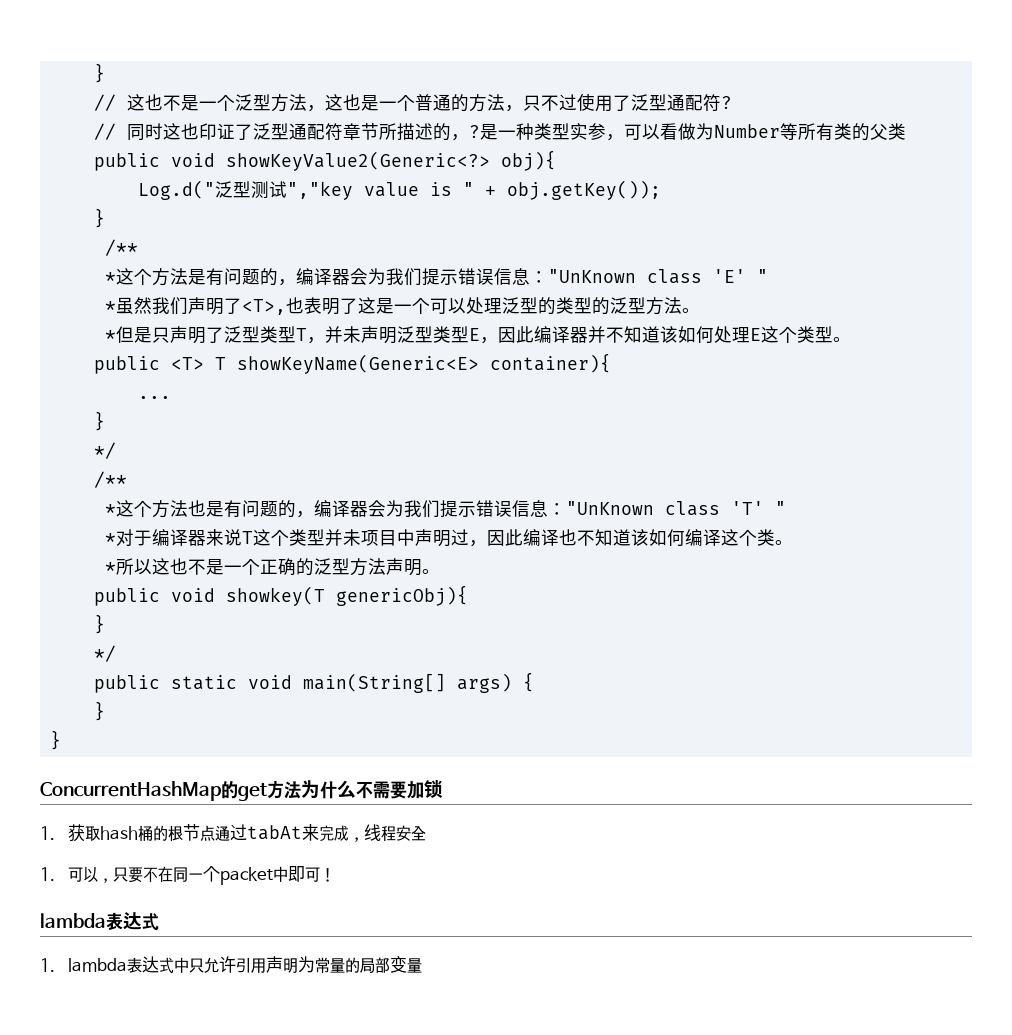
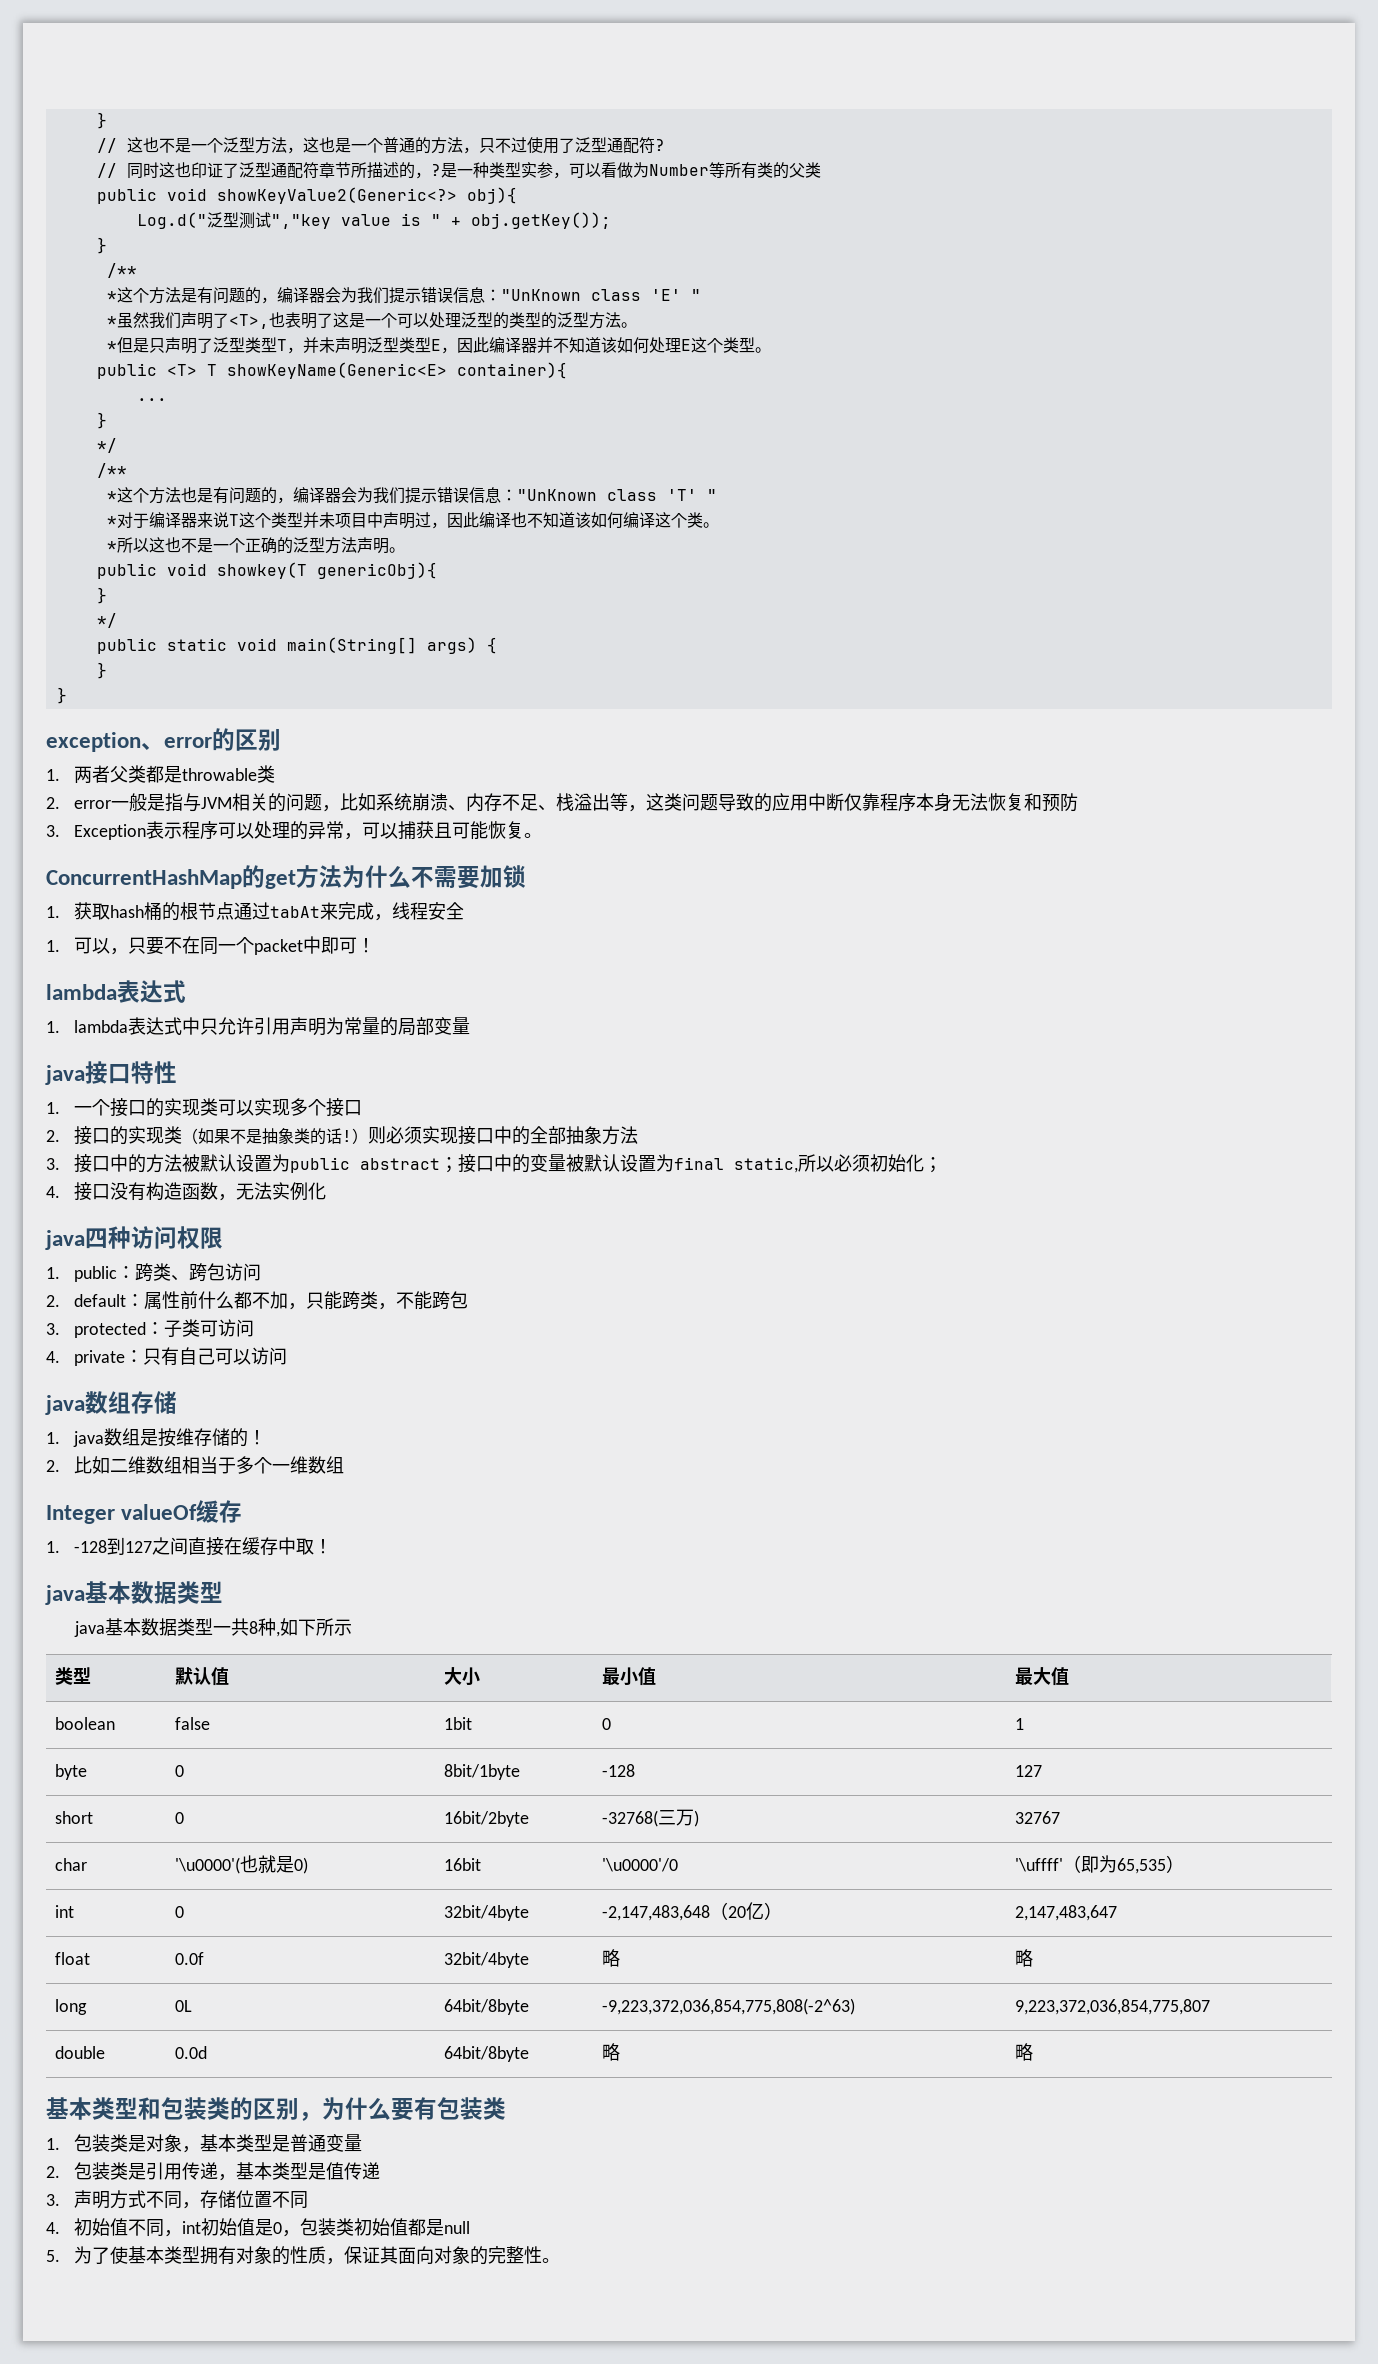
+ exception、error的区别
+ 1.两者父类都是throwable类
+ 2. error一般是指与JVM相关的问题，比如系统崩溃、内存不足、栈溢出等，这类问题导致的应用中断仅靠程序本身无法恢复和预防
+ 3. Exception表示程序可以处理的异常，可以捕获且可能恢复。
+ java接口特性
+ 1.一个接口的实现类可以实现多个接口
+ 2.接口的实现类（如果不是抽象类的话!）则必须实现接口中的全部抽象方法
+ 3.接口中的方法被默认设置为public abstract；接口中的变量被默认设置为final static,所以必须初始化；
+ 4.接口没有构造函数，无法实例化
+ java四种访问权限
+ 1. public：跨类、跨包访问
+ 2. default：属性前什么都不加，只能跨类，不能跨包
+ 3. protected：子类可访问
+ 4. private：只有自己可以访问
+ java数组存储
+ 1. java数组是按维存储的！
+ 2.比如二维数组相当于多个一维数组
+ Integer valueOf缓存
+ 1. -128到127之间直接在缓存中取！
+ java基本数据类型
+ java基本数据类型一共8种,如下所示
+ 类型 | 默认值 | 大小 | 最小值 | 最大值
+ boolean | false | 1bit | 0 | 1
+ byte | 0 | 8bit/1byte | -128 | 127
+ short | 0 | 16bit/2byte | -32768(三万) | 32767
+ char | '\u0000'(也就是0) | 16bit | '\u0000'/0 | '\uffff'（即为65,535）
+ int | 0 | 32bit/4byte | -2,147,483,648（20亿） | 2,147,483,647
+ float | 0.0f | 32bit/4byte | 略 | 略
+ long | 0L | 64bit/8byte | -9,223,372,036,854,775,808(-2^63) | 9,223,372,036,854,775,807
+ double | 0.0d | 64bit/8byte | 略 | 略
+ 基本类型和包装类的区别，为什么要有包装类
+ 1.包装类是对象，基本类型是普通变量
+ 2.包装类是引用传递，基本类型是值传递
+ 3.声明方式不同，存储位置不同
+ 4.初始值不同，int初始值是0，包装类初始值都是null
+ 5.为了使基本类型拥有对象的性质，保证其面向对象的完整性。

